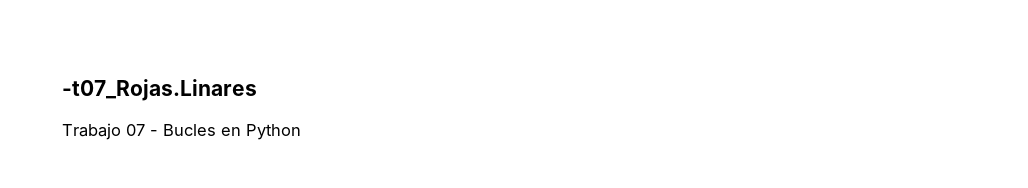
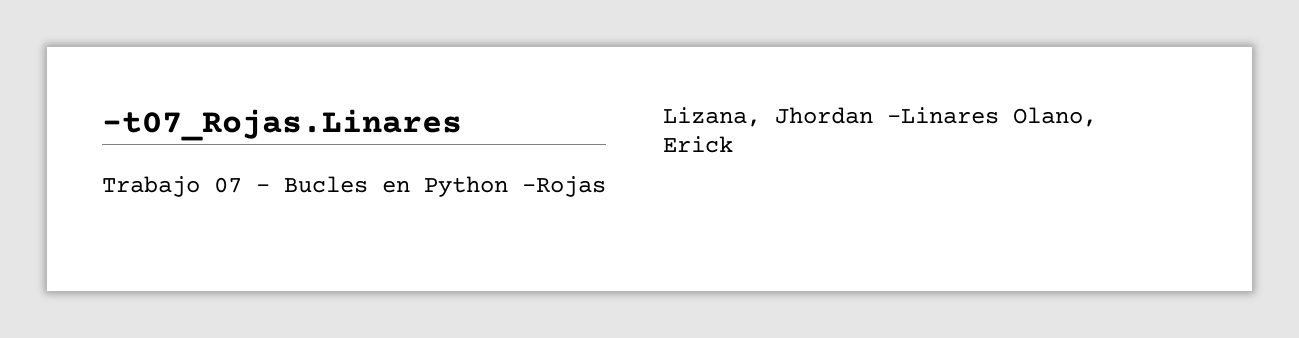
- Trabajo 07 - Bucles en Python
+ Trabajo 07 - Bucles en Python -Rojas Lizana, Jhordan -Linares Olano, Erick

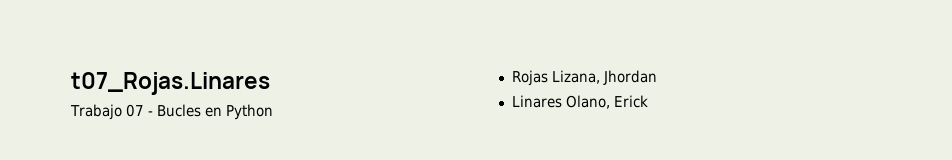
- -t07_Rojas.Linares
+ t07_Rojas.Linares
- Trabajo 07 - Bucles en Python -Rojas Lizana, Jhordan -Linares Olano, Erick
+ Trabajo 07 - Bucles en Python
+ Rojas Lizana, Jhordan
+ Linares Olano, Erick

